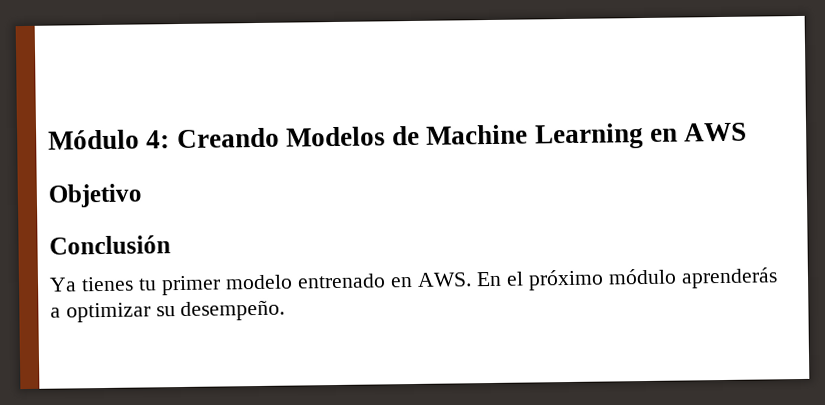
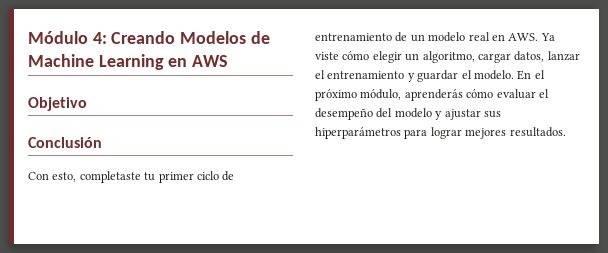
- Ya tienes tu primer modelo entrenado en AWS. En el próximo módulo aprenderás a optimizar su desempeño.
+ Con esto, completaste tu primer ciclo de entrenamiento de un modelo real en AWS. Ya viste cómo elegir un algoritmo, cargar datos, lanzar el entrenamiento y guardar el modelo. En el próximo módulo, aprenderás cómo evaluar el desempeño del modelo y ajustar sus hiperparámetros para lograr mejores resultados.

